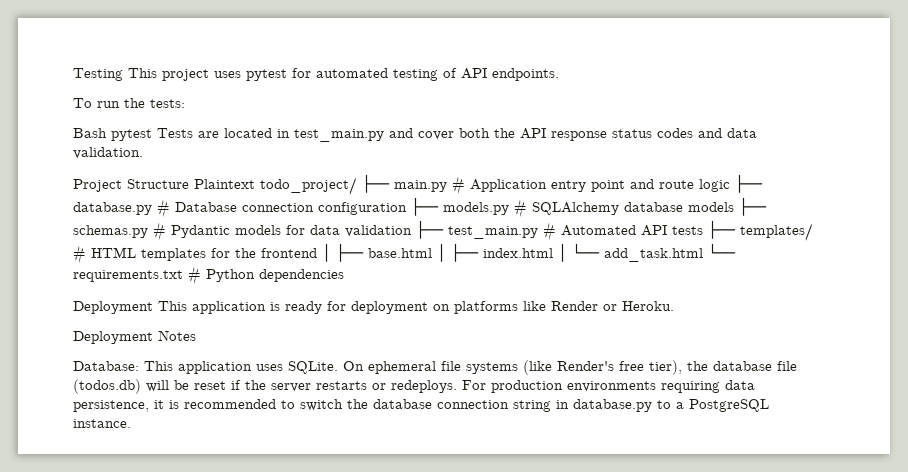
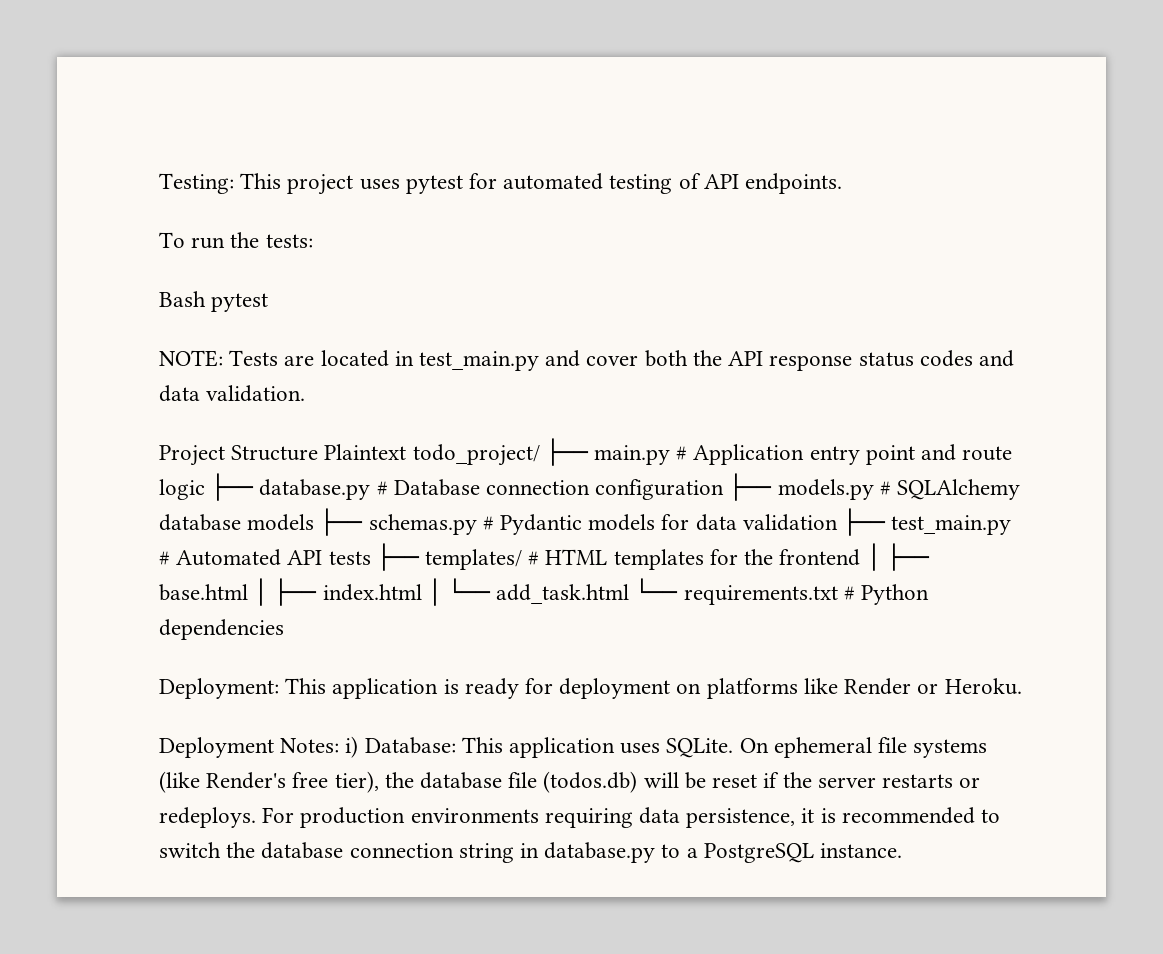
- Testing This project uses pytest for automated testing of API endpoints.
+ Testing: This project uses pytest for automated testing of API endpoints.
- Bash pytest Tests are located in test_main.py and cover both the API response status codes and data validation.
+ Bash pytest
+ NOTE: Tests are located in test_main.py and cover both the API response status codes and data validation.
- Deployment This application is ready for deployment on platforms like Render or Heroku.
+ Deployment: This application is ready for deployment on platforms like Render or Heroku.
- Deployment Notes
- Database: This application uses SQLite.
+ Deployment Notes: i) Database: This application uses SQLite.

